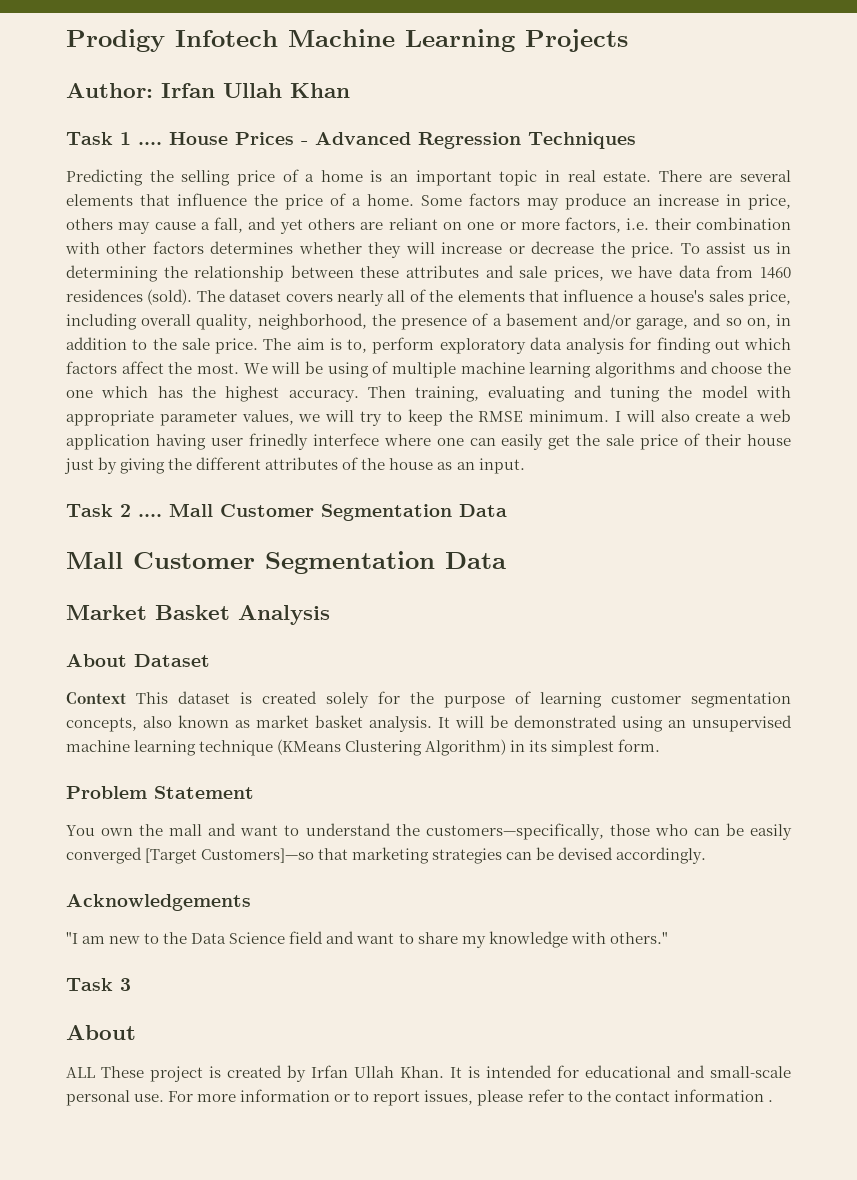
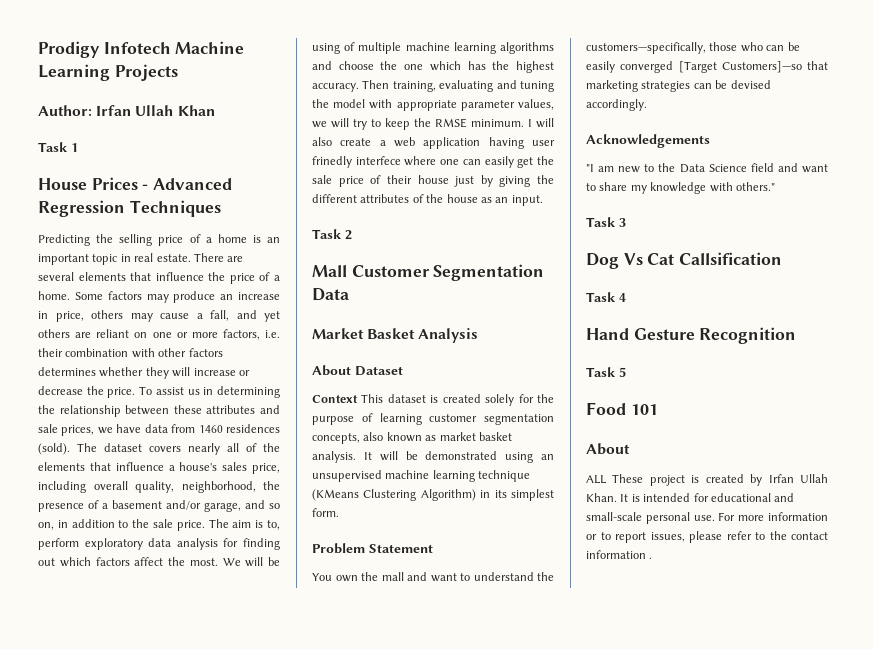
- Task 1 .... House Prices - Advanced Regression Techniques
+ Task 1
+ House Prices - Advanced Regression Techniques
- Task 2 .... Mall Customer Segmentation Data
+ Task 2
+ Dog Vs Cat Callsification
+ Task 4
+ Hand Gesture Recognition
+ Task 5
+ Food 101

